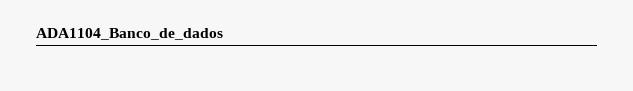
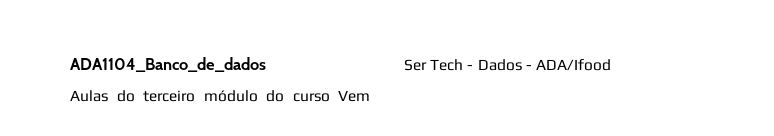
+ Aulas do terceiro módulo do curso Vem Ser Tech - Dados - ADA/Ifood

